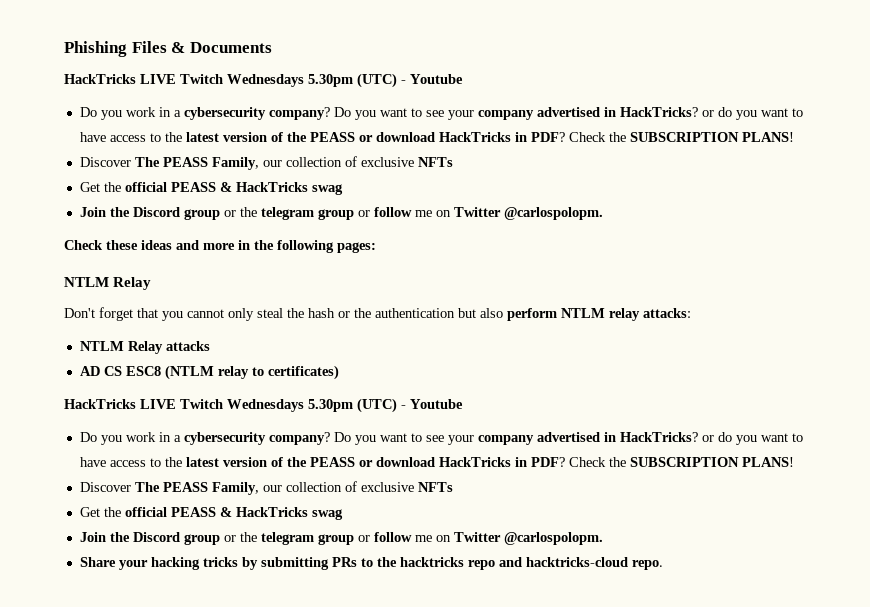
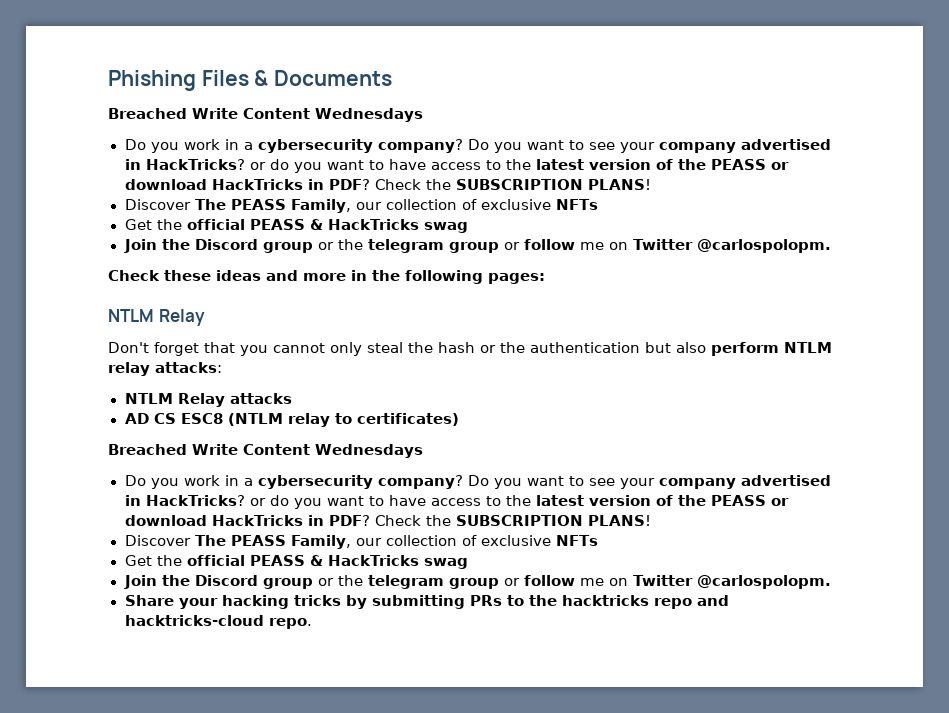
  Phishing Files & Documents
- HackTricks LIVE Twitch Wednesdays 5.30pm (UTC) - Youtube
+ Breached Write Content Wednesdays
  AD CS ESC8 (NTLM relay to certificates)
- HackTricks LIVE Twitch Wednesdays 5.30pm (UTC) - Youtube
+ Breached Write Content Wednesdays

